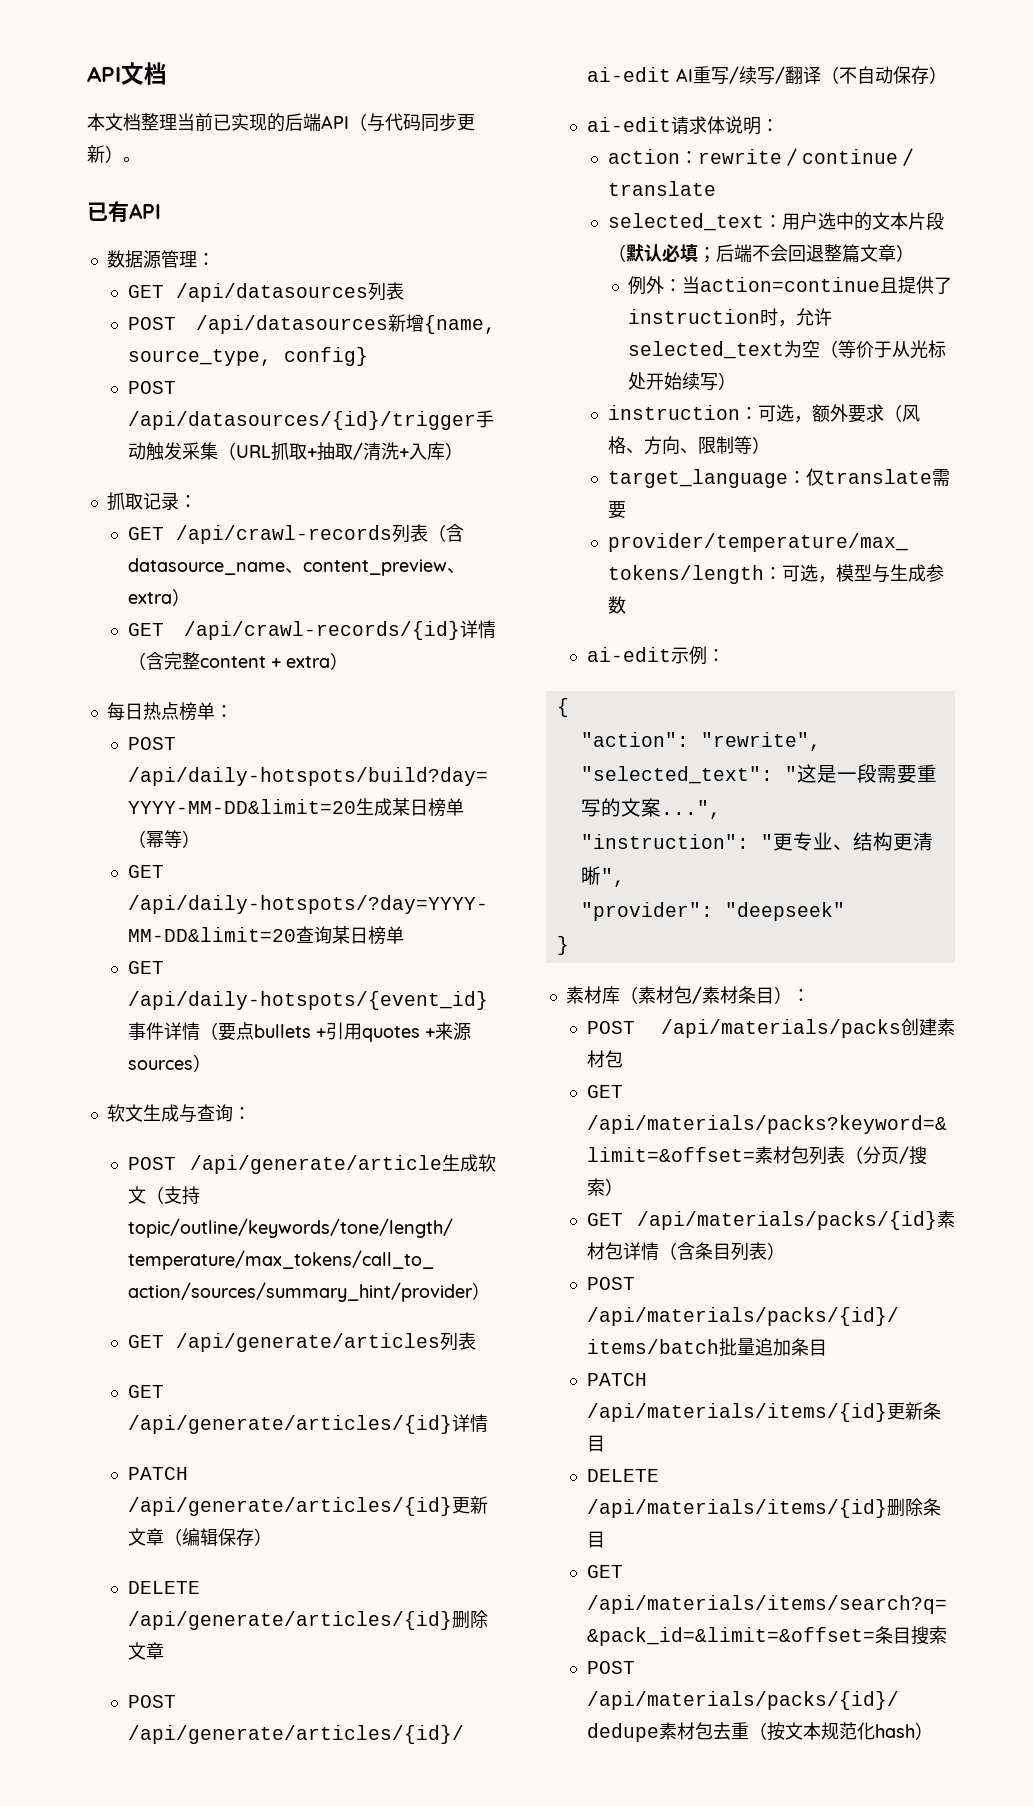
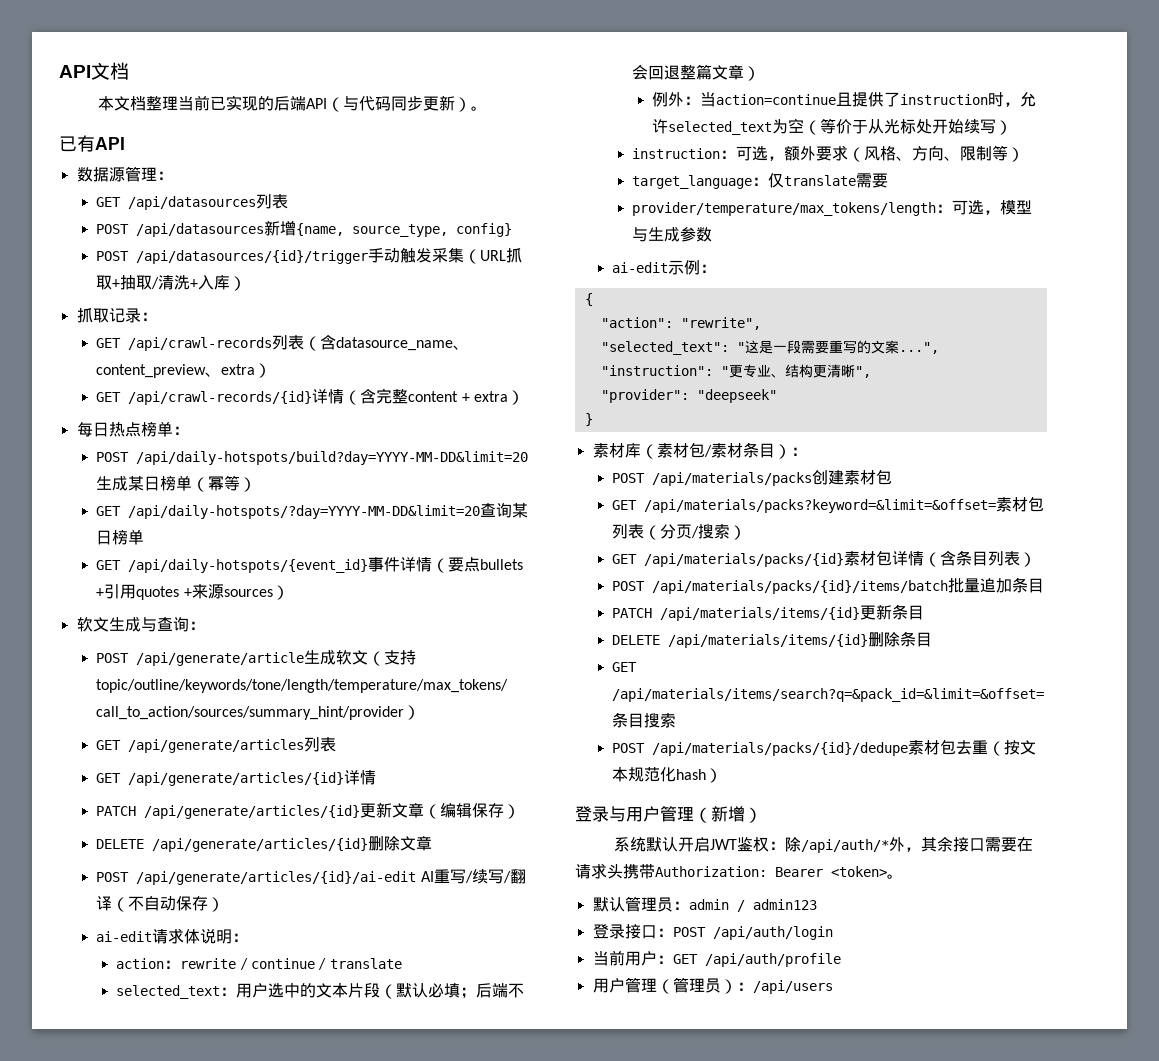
+ 登录与用户管理（新增）
+ 系统默认开启JWT鉴权：除/api/auth/*外，其余接口需要在请求头携带Authorization: Bearer <token>。
+ 默认管理员：admin / admin123
+ 登录接口：POST /api/auth/login
+ 当前用户：GET /api/auth/profile
+ 用户管理（管理员）：/api/users

